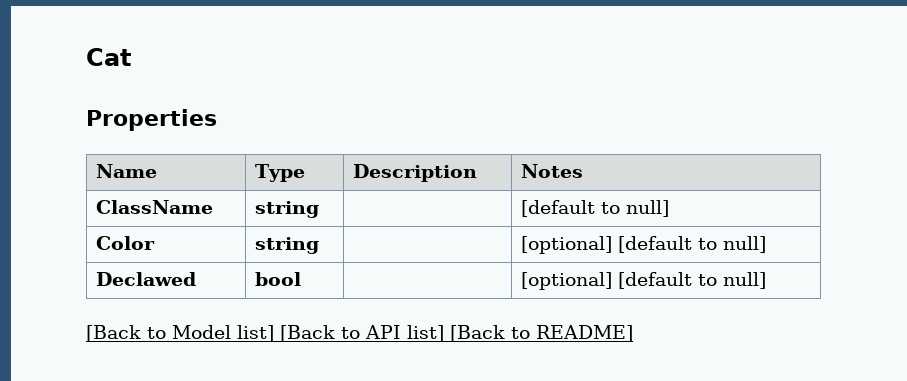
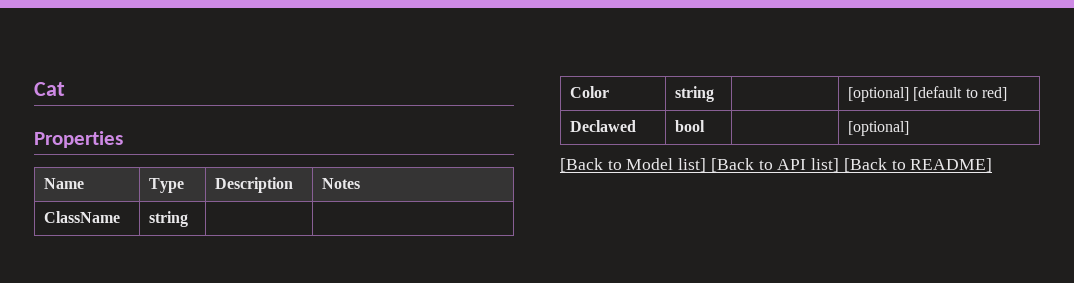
- ClassName | string | | [default to null]
+ ClassName | string | |
- Color | string | | [optional] [default to null]
+ Color | string | | [optional] [default to red]
- Declawed | bool | | [optional] [default to null]
+ Declawed | bool | | [optional]

